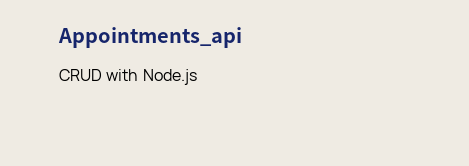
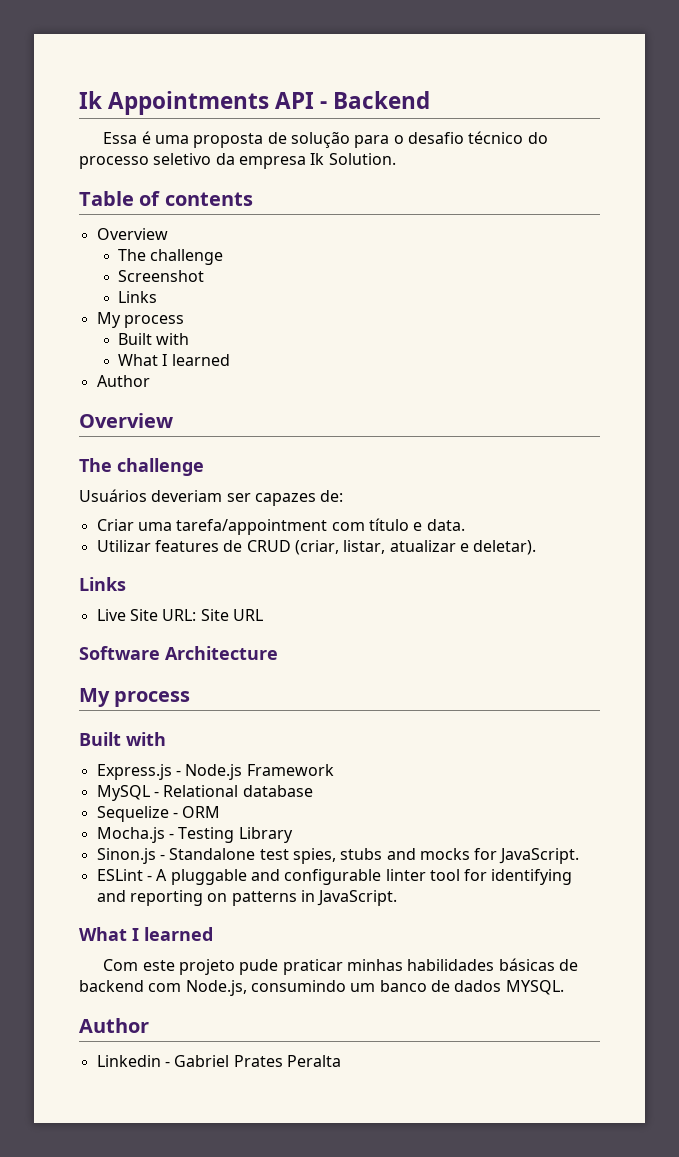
- Appointments_api
- CRUD with Node.js
+ Ik Appointments API - Backend
+ Essa é uma proposta de solução para o desafio técnico do processo seletivo da empresa Ik Solution.
+ Table of contents
+ Overview
+ The challenge
+ Screenshot
+ Links
+ My process
+ Built with
+ What I learned
+ Author
+ Overview
+ The challenge
+ Usuários deveriam ser capazes de:
+ Criar uma tarefa/appointment com título e data.
+ Utilizar features de CRUD (criar, listar, atualizar e deletar).
+ Links
+ Live Site URL: Site URL
+ Software Architecture
+ My process
+ Built with
+ Express.js - Node.js Framework
+ MySQL - Relational database
+ Sequelize - ORM
+ Mocha.js - Testing Library
+ Sinon.js - Standalone test spies, stubs and mocks for JavaScript.
+ ESLint - A pluggable and configurable linter tool for identifying and reporting on patterns in JavaScript.
+ What I learned
+ Com este projeto pude praticar minhas habilidades básicas de backend com Node.js, consumindo um banco de dados MYSQL.
+ Author
+ Linkedin - Gabriel Prates Peralta

